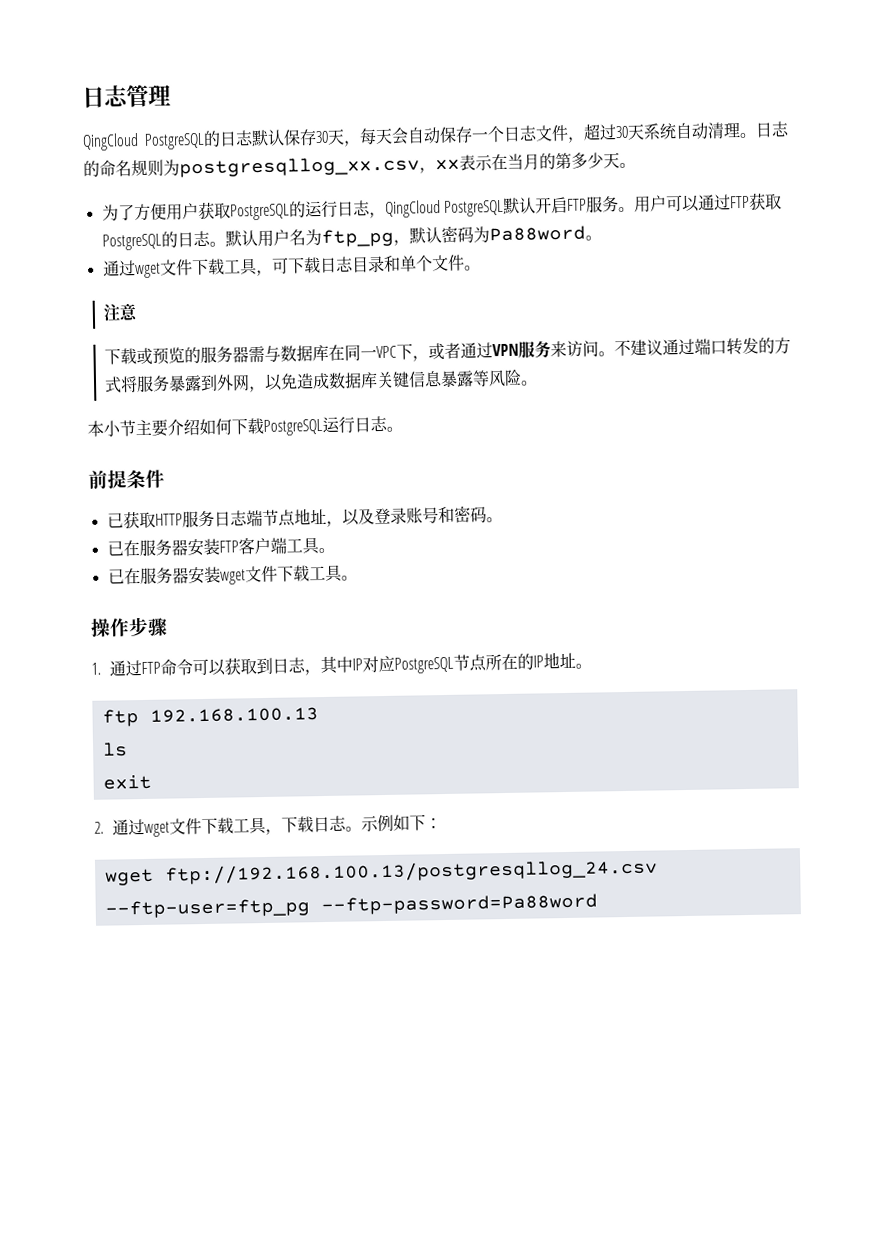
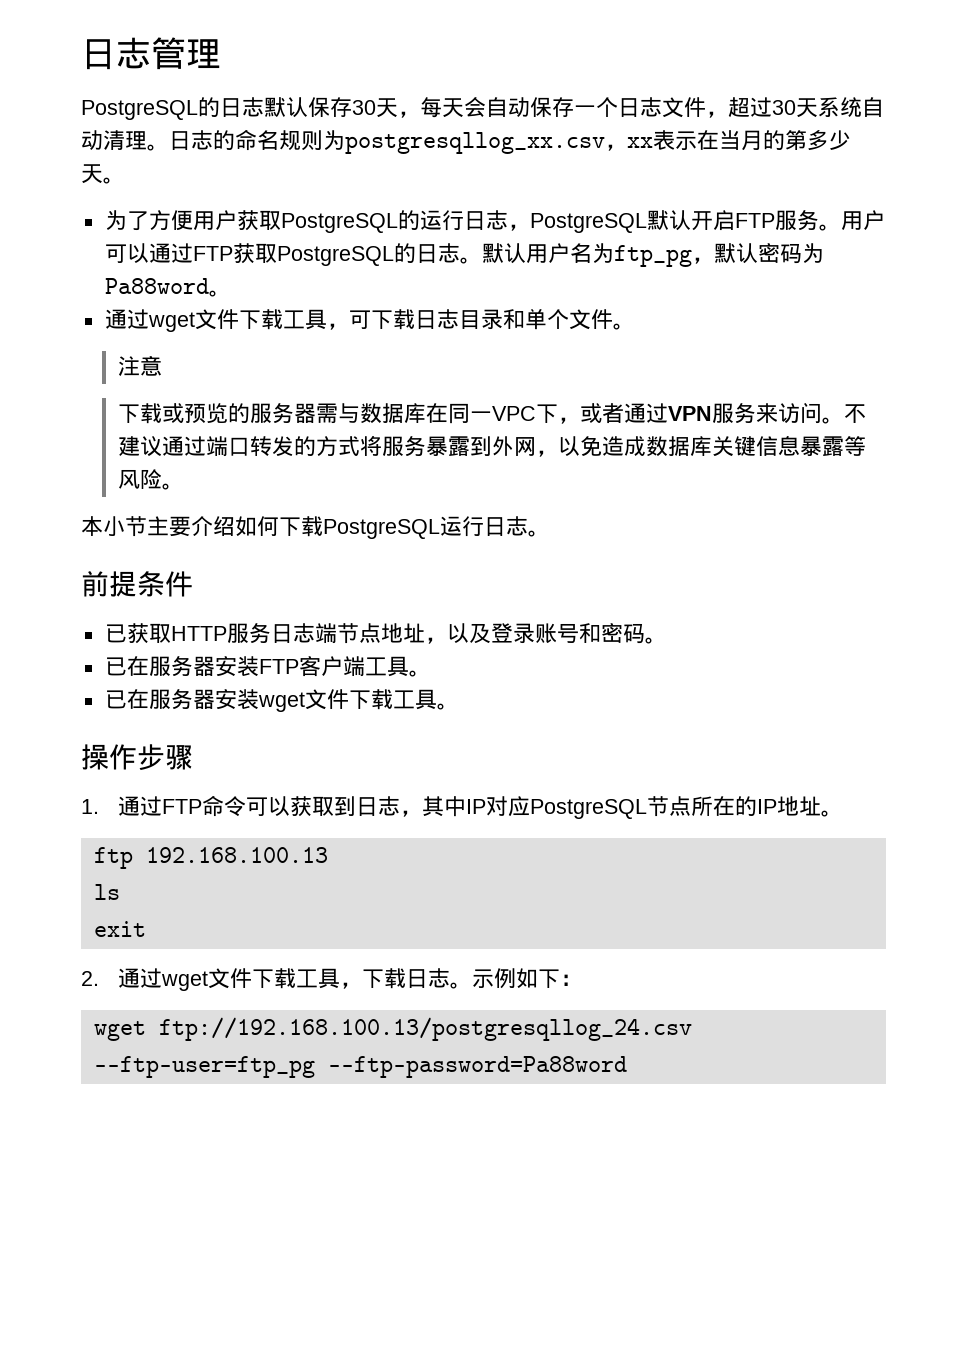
- QingCloud PostgreSQL的日志默认保存30天，每天会自动保存一个日志文件，超过30天系统自动清理。
+ PostgreSQL的日志默认保存30天，每天会自动保存一个日志文件，超过30天系统自动清理。
- 为了方便用户获取PostgreSQL的运行日志，QingCloud PostgreSQL默认开启FTP服务。
+ 为了方便用户获取PostgreSQL的运行日志，PostgreSQL默认开启FTP服务。

